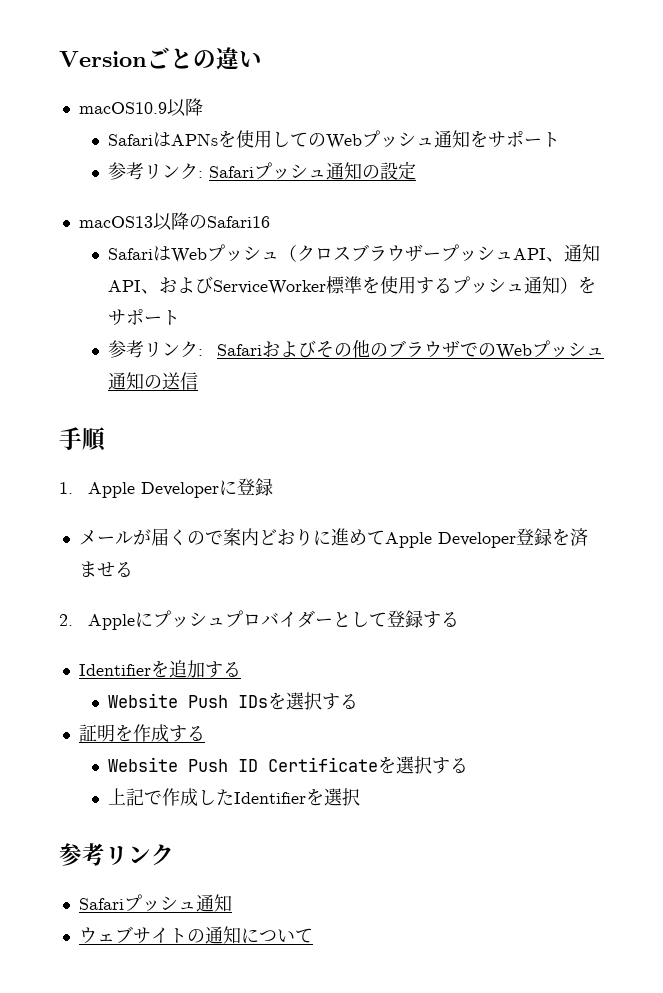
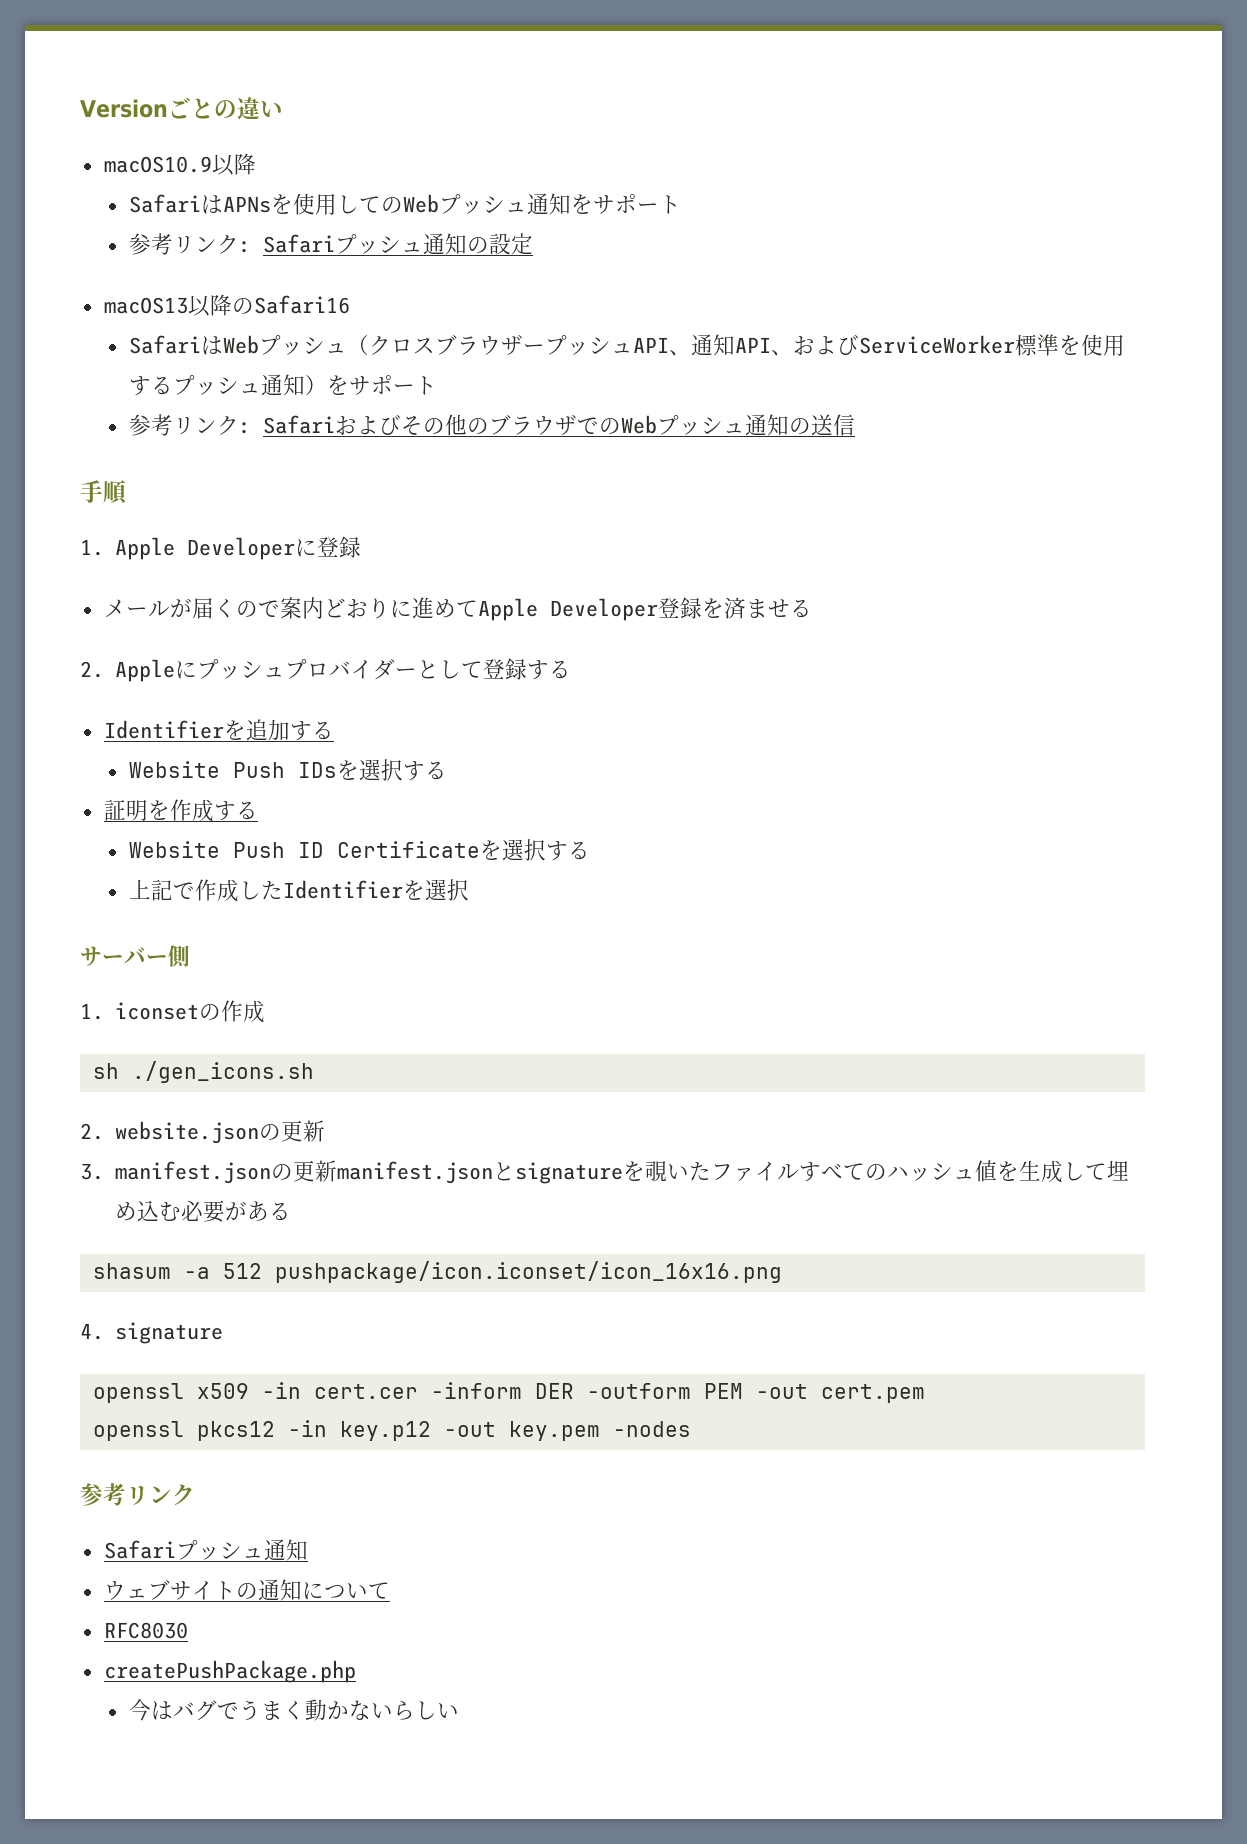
+ サーバー側
+ 1. iconsetの作成
+ sh ./gen_icons.sh
+ 2. website.jsonの更新
+ 3. manifest.jsonの更新manifest.jsonとsignatureを覗いたファイルすべてのハッシュ値を生成して埋め込む必要がある
+ shasum -a 512 pushpackage/icon.iconset/icon_16x16.png
+ 4. signature
+ openssl x509 -in cert.cer -inform DER -outform PEM -out cert.pem
+ openssl pkcs12 -in key.p12 -out key.pem -nodes
+ RFC8030
+ createPushPackage.php
+ 今はバグでうまく動かないらしい

